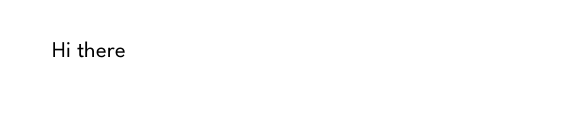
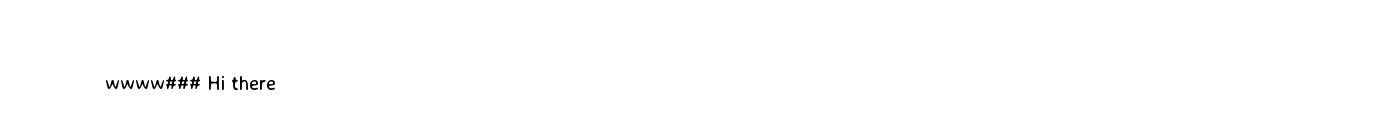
- Hi there
+ wwww### Hi there

